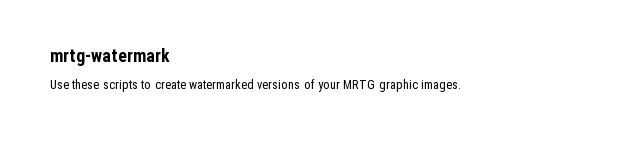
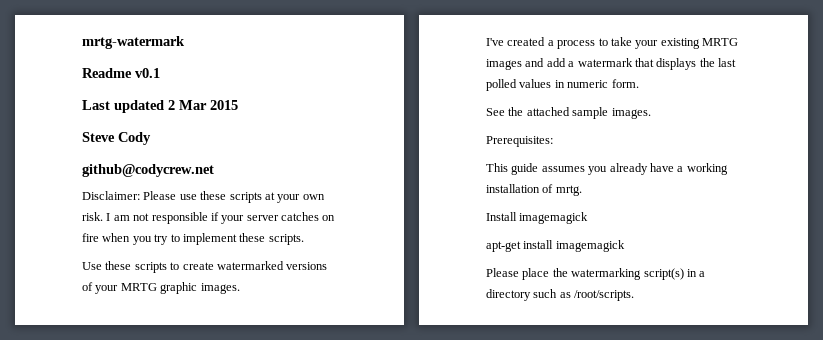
+ Readme v0.1
+ Last updated 2 Mar 2015
+ Steve Cody
+ github@codycrew.net
+ Disclaimer: Please use these scripts at your own risk. I am not responsible if your server catches on fire when you try to implement these scripts.
+ I've created a process to take your existing MRTG images and add a watermark that displays the last polled values in numeric form.
+ See the attached sample images.
+ Prerequisites:
+ This guide assumes you already have a working installation of mrtg.
+ Install imagemagick
+ apt-get install imagemagick
+ Please place the watermarking script(s) in a directory such as /root/scripts.

